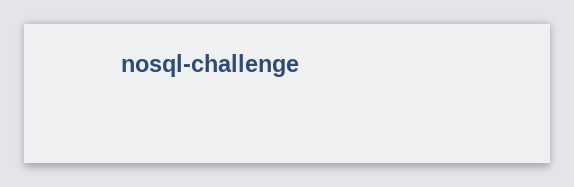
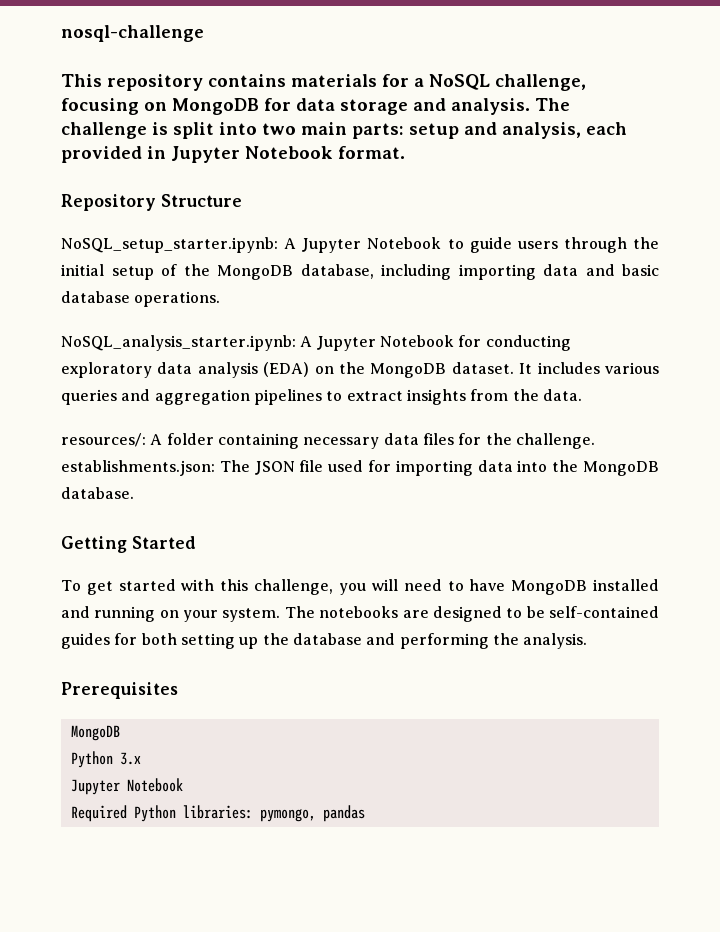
+ This repository contains materials for a NoSQL challenge, focusing on MongoDB for data storage and analysis. The challenge is split into two main parts: setup and analysis, each provided in Jupyter Notebook format.
+ Repository Structure
+ NoSQL_setup_starter.ipynb: A Jupyter Notebook to guide users through the initial setup of the MongoDB database, including importing data and basic database operations.
+ NoSQL_analysis_starter.ipynb: A Jupyter Notebook for conducting exploratory data analysis (EDA) on the MongoDB dataset. It includes various queries and aggregation pipelines to extract insights from the data.
+ resources/: A folder containing necessary data files for the challenge. establishments.json: The JSON file used for importing data into the MongoDB database.
+ Getting Started
+ To get started with this challenge, you will need to have MongoDB installed and running on your system. The notebooks are designed to be self-contained guides for both setting up the database and performing the analysis.
+ Prerequisites
+ MongoDB
+ Python 3.x
+ Jupyter Notebook
+ Required Python libraries: pymongo, pandas

